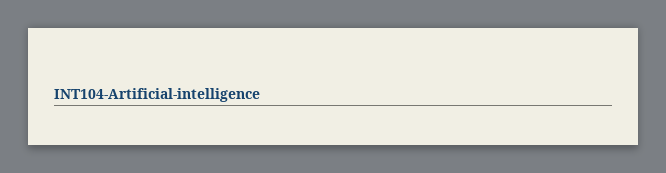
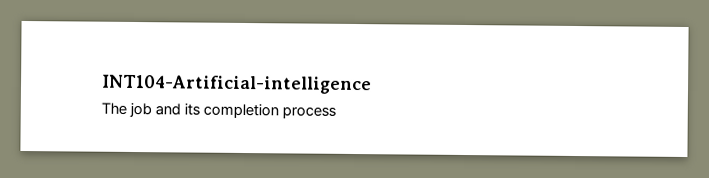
+ The job and its completion process

